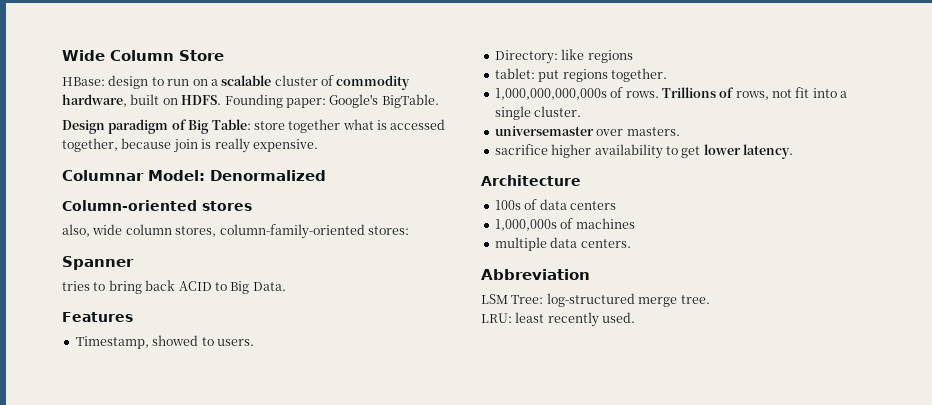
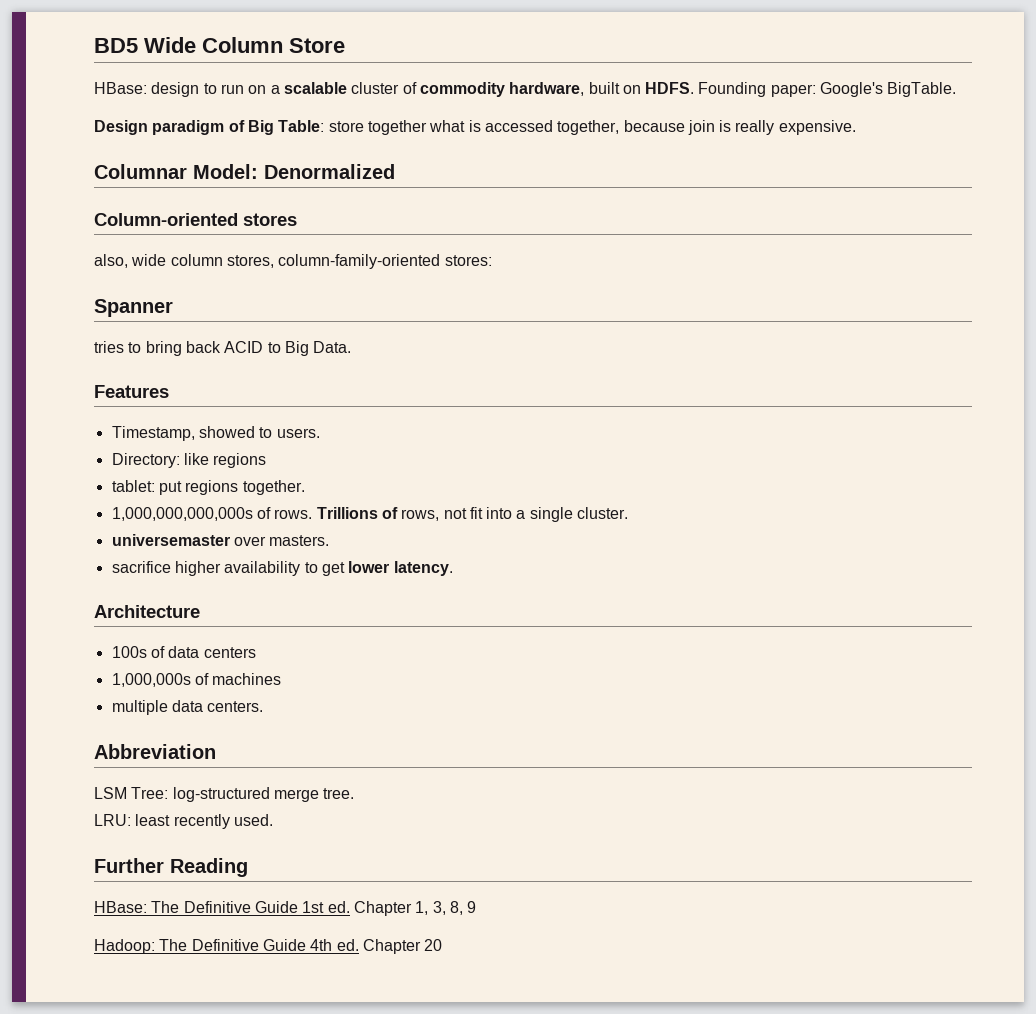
- Wide Column Store
+ BD5 Wide Column Store
+ Further Reading
+ HBase: The Definitive Guide 1st ed. Chapter 1, 3, 8, 9
+ Hadoop: The Definitive Guide 4th ed. Chapter 20

